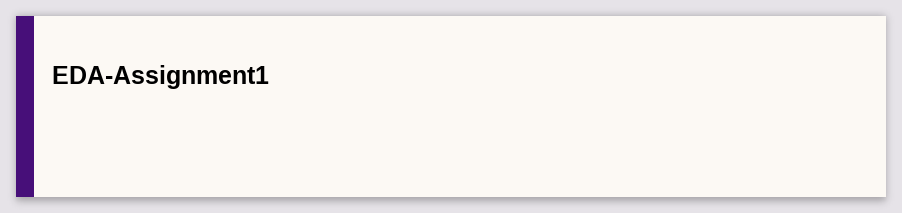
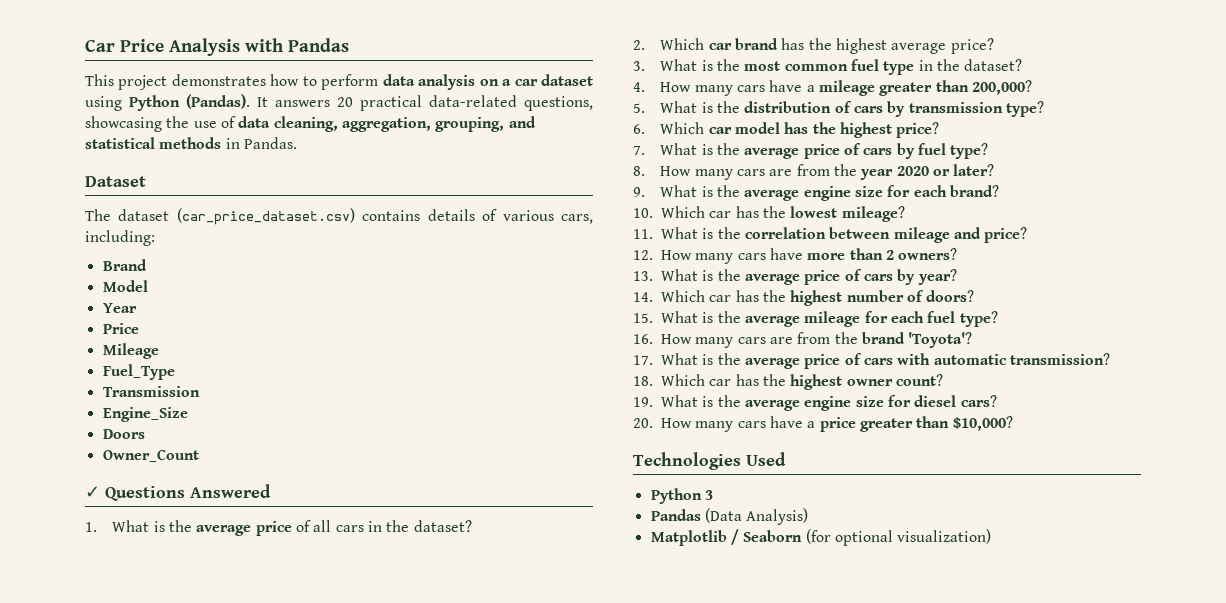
- EDA-Assignment1
+ Car Price Analysis with Pandas
+ This project demonstrates how to perform data analysis on a car dataset using Python (Pandas). It answers 20 practical data-related questions, showcasing the use of data cleaning, aggregation, grouping, and statistical methods in Pandas.
+ Dataset
+ The dataset (car_price_dataset.csv) contains details of various cars, including:
+ Brand
+ Model
+ Year
+ Price
+ Mileage
+ Fuel_Type
+ Transmission
+ Engine_Size
+ Doors
+ Owner_Count
+ ✓ Questions Answered
+ 1. What is the average price of all cars in the dataset?
+ 2. Which car brand has the highest average price?
+ 3. What is the most common fuel type in the dataset?
+ 4. How many cars have a mileage greater than 200,000?
+ 5. What is the distribution of cars by transmission type?
+ 6. Which car model has the highest price?
+ 7. What is the average price of cars by fuel type?
+ 8. How many cars are from the year 2020 or later?
+ 9. What is the average engine size for each brand?
+ 10. Which car has the lowest mileage?
+ 11. What is the correlation between mileage and price?
+ 12. How many cars have more than 2 owners?
+ 13. What is the average price of cars by year?
+ 14. Which car has the highest number of doors?
+ 15. What is the average mileage for each fuel type?
+ 16. How many cars are from the brand 'Toyota'?
+ 17. What is the average price of cars with automatic transmission?
+ 18. Which car has the highest owner count?
+ 19. What is the average engine size for diesel cars?
+ 20. How many cars have a price greater than $10,000?
+ Technologies Used
+ Python 3
+ Pandas (Data Analysis)
+ Matplotlib / Seaborn (for optional visualization)

